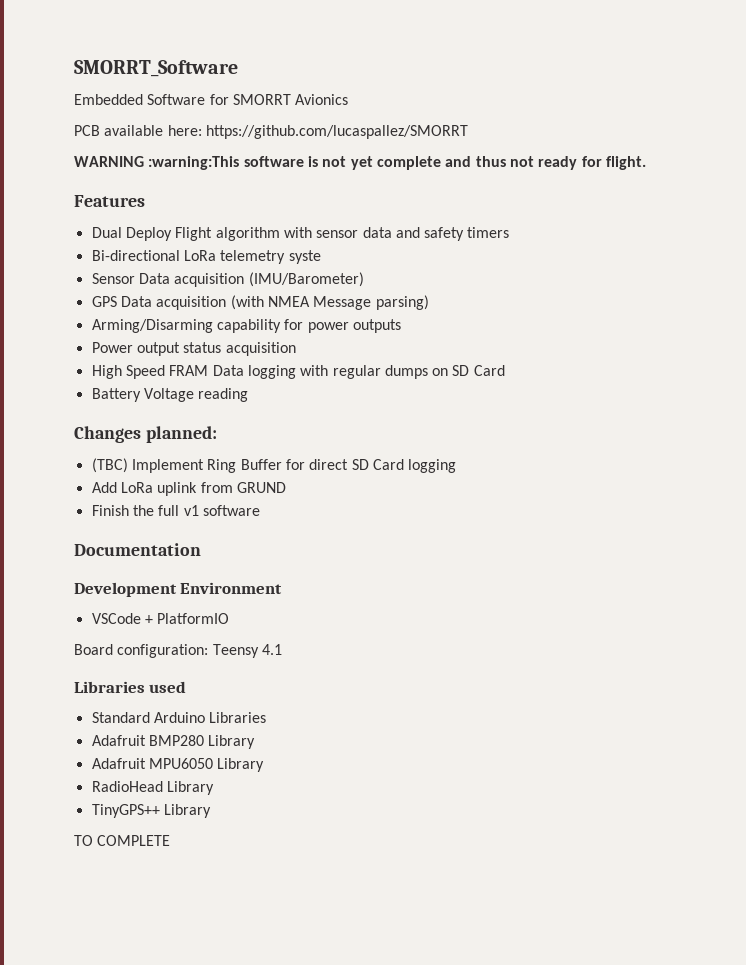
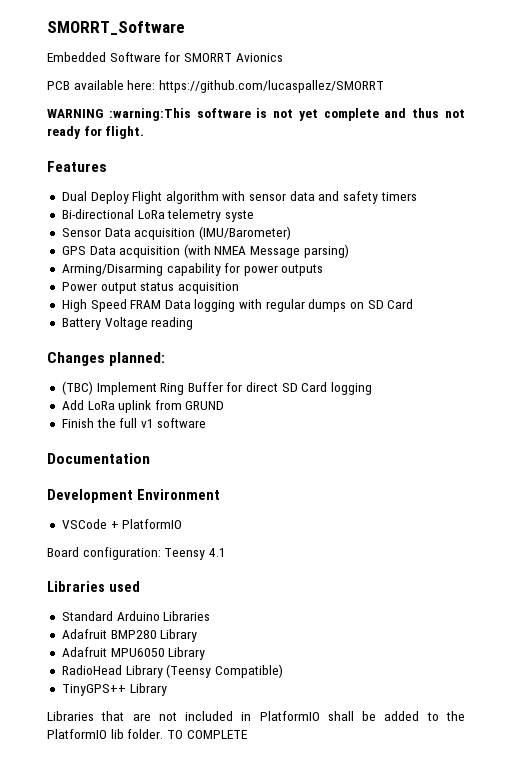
- RadioHead Library
+ RadioHead Library (Teensy Compatible)
+ Libraries that are not included in PlatformIO shall be added to the PlatformIO lib folder.

